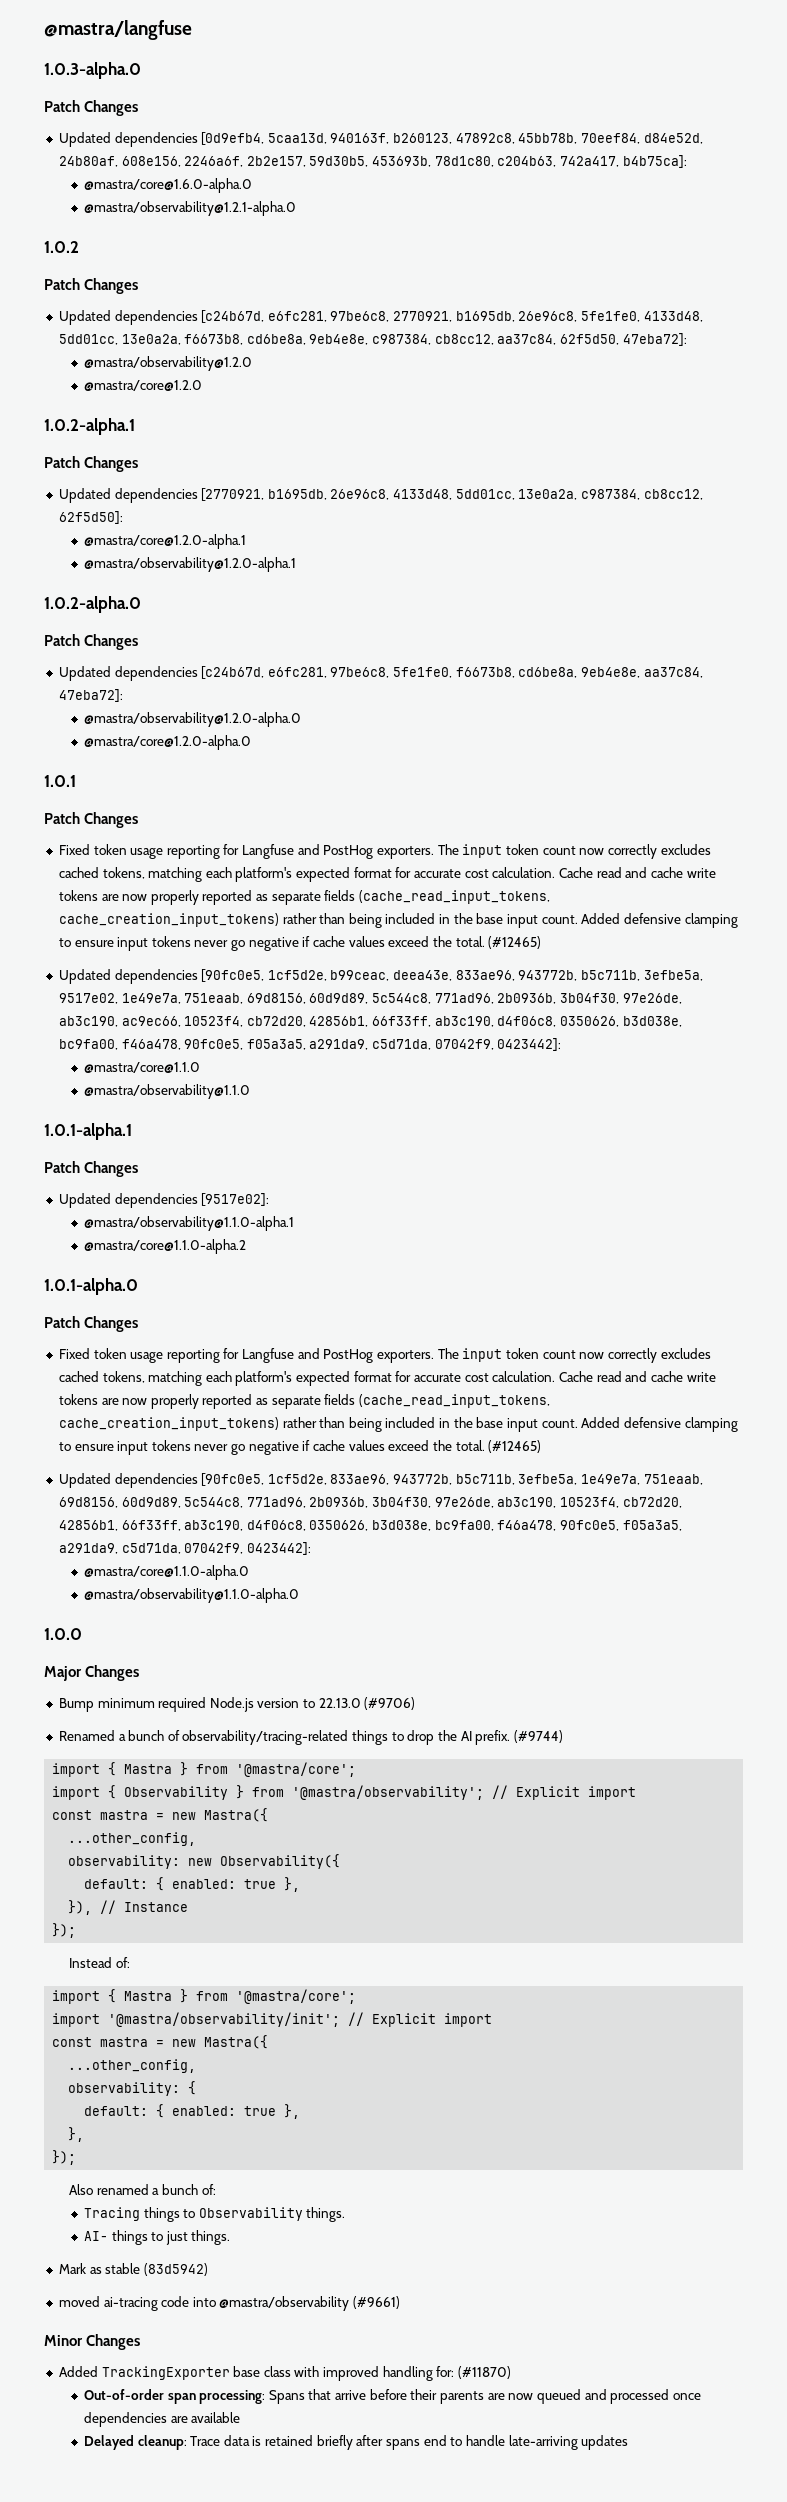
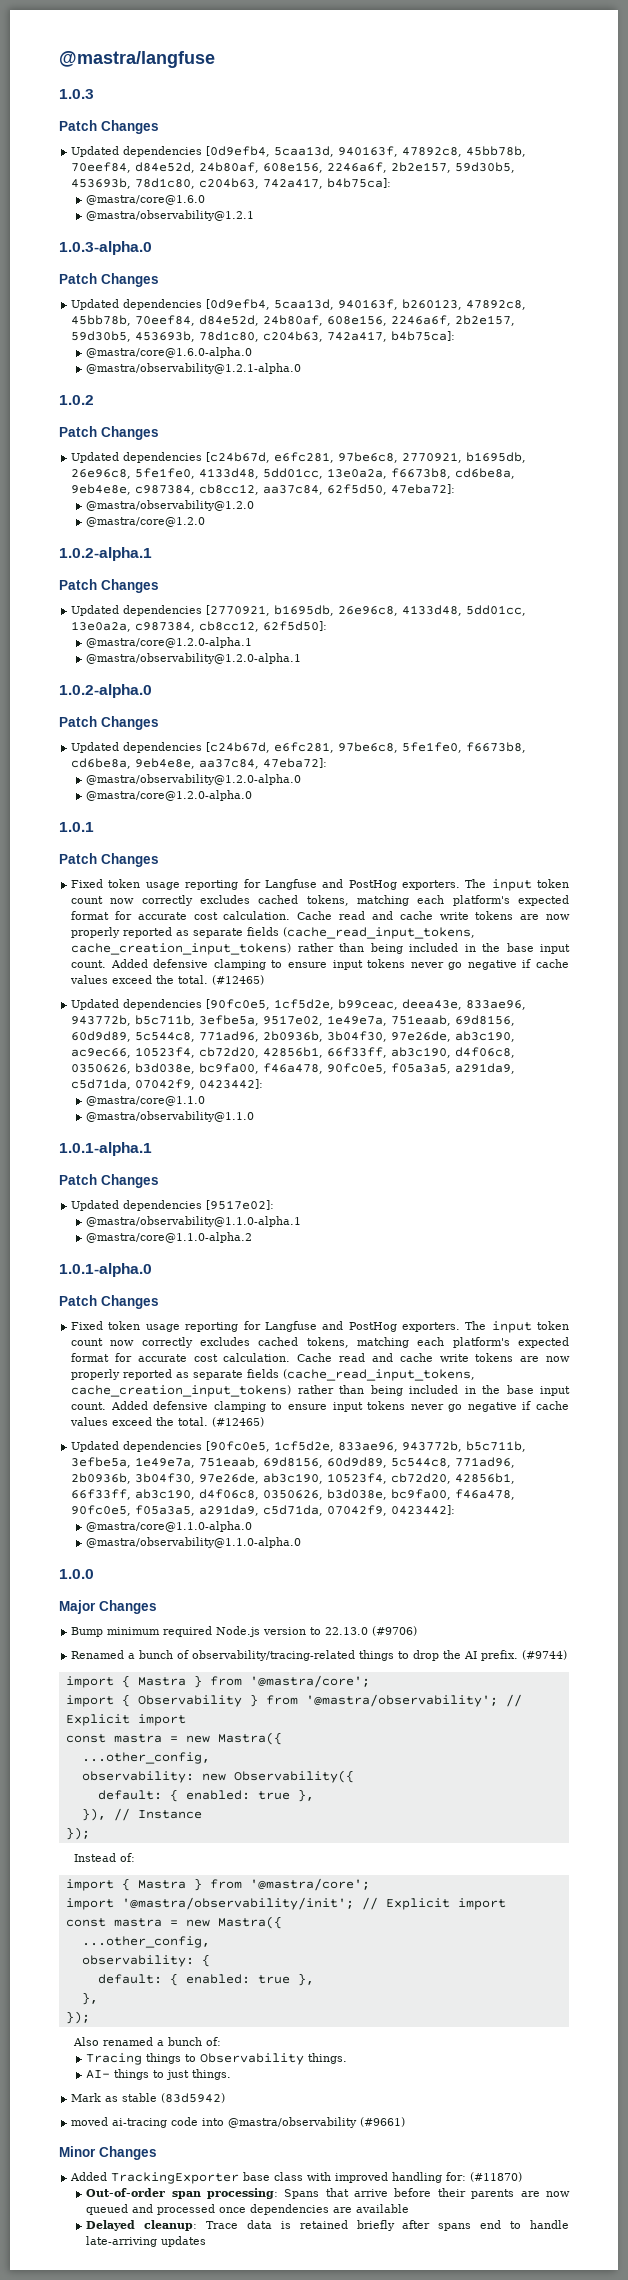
+ 1.0.3
+ Patch Changes
+ Updated dependencies [0d9efb4, 5caa13d, 940163f, 47892c8, 45bb78b, 70eef84, d84e52d, 24b80af, 608e156, 2246a6f, 2b2e157, 59d30b5, 453693b, 78d1c80, c204b63, 742a417, b4b75ca]:
+ @mastra/core@1.6.0
+ @mastra/observability@1.2.1

